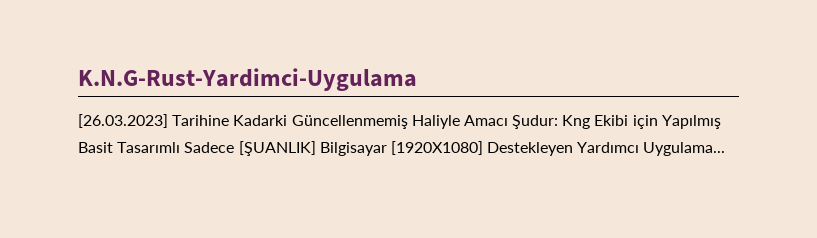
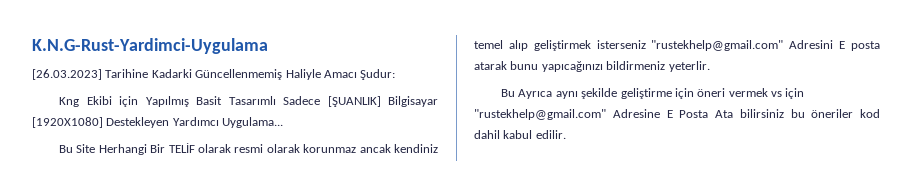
- [26.03.2023] Tarihine Kadarki Güncellenmemiş Haliyle Amacı Şudur: Kng Ekibi için Yapılmış Basit Tasarımlı Sadece [ŞUANLIK] Bilgisayar [1920X1080] Destekleyen Yardımcı Uygulama...
+ [26.03.2023] Tarihine Kadarki Güncellenmemiş Haliyle Amacı Şudur:
+ Kng Ekibi için Yapılmış Basit Tasarımlı Sadece [ŞUANLIK] Bilgisayar [1920X1080] Destekleyen Yardımcı Uygulama...
+ Bu Site Herhangi Bir TELİF olarak resmi olarak korunmaz ancak kendiniz temel alıp geliştirmek isterseniz "rustekhelp@gmail.com" Adresini E posta atarak bunu yapıcağınızı bildirmeniz yeterlir.
+ Bu Ayrıca aynı şekilde geliştirme için öneri vermek vs için "rustekhelp@gmail.com" Adresine E Posta Ata bilirsiniz bu öneriler kod dahil kabul edilir.

